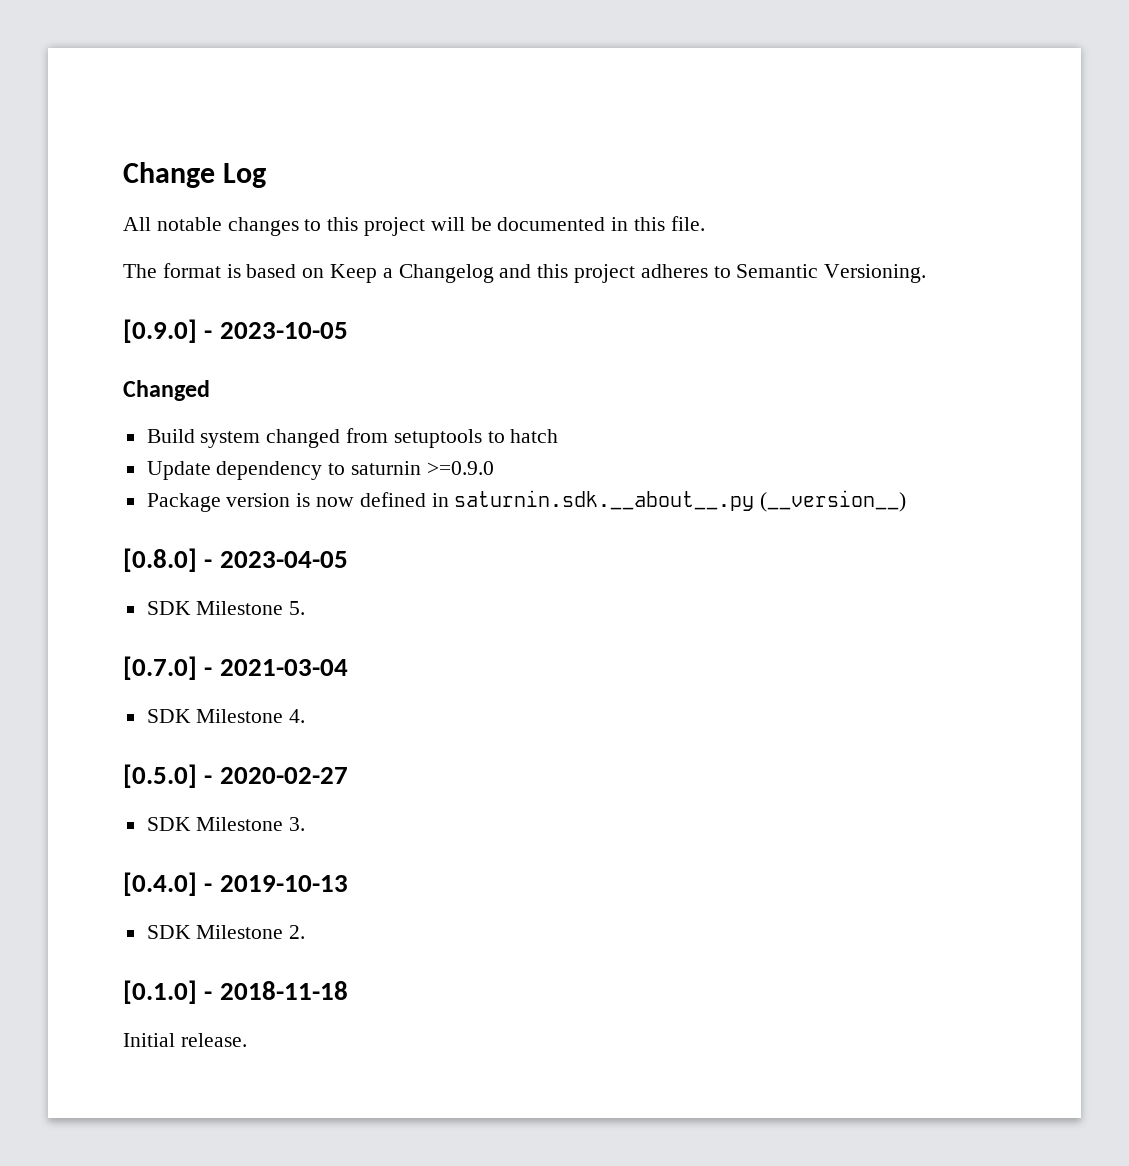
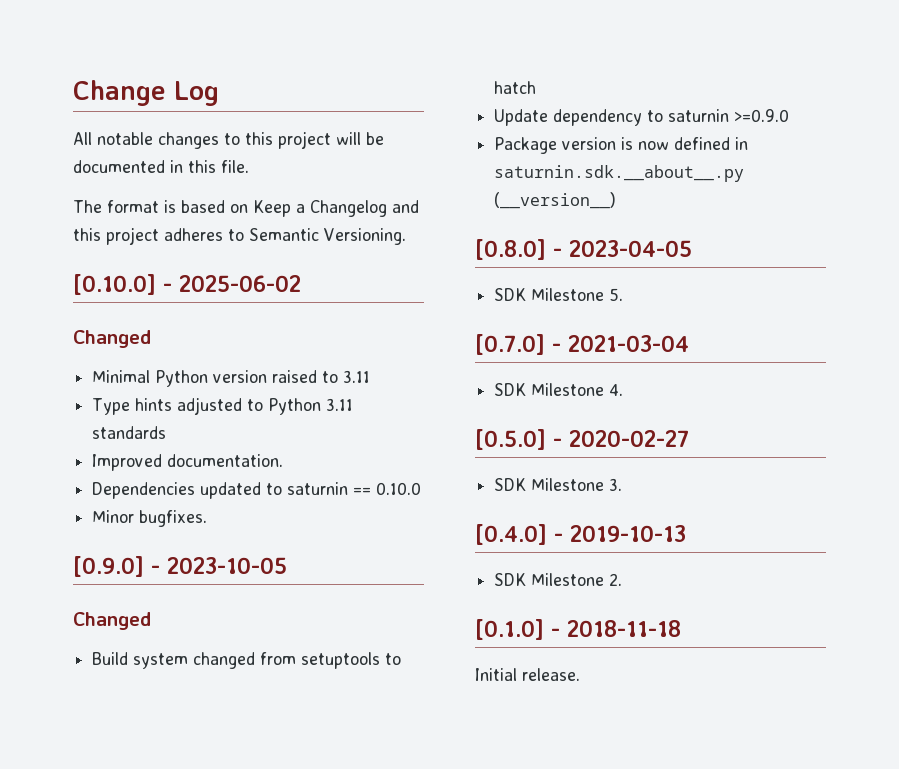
+ [0.10.0] - 2025-06-02
+ Changed
+ Minimal Python version raised to 3.11
+ Type hints adjusted to Python 3.11 standards
+ Improved documentation.
+ Dependencies updated to saturnin == 0.10.0
+ Minor bugfixes.

